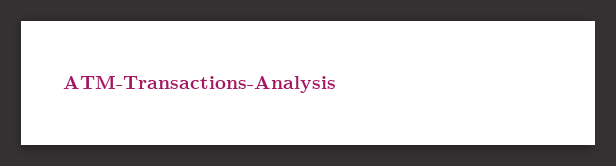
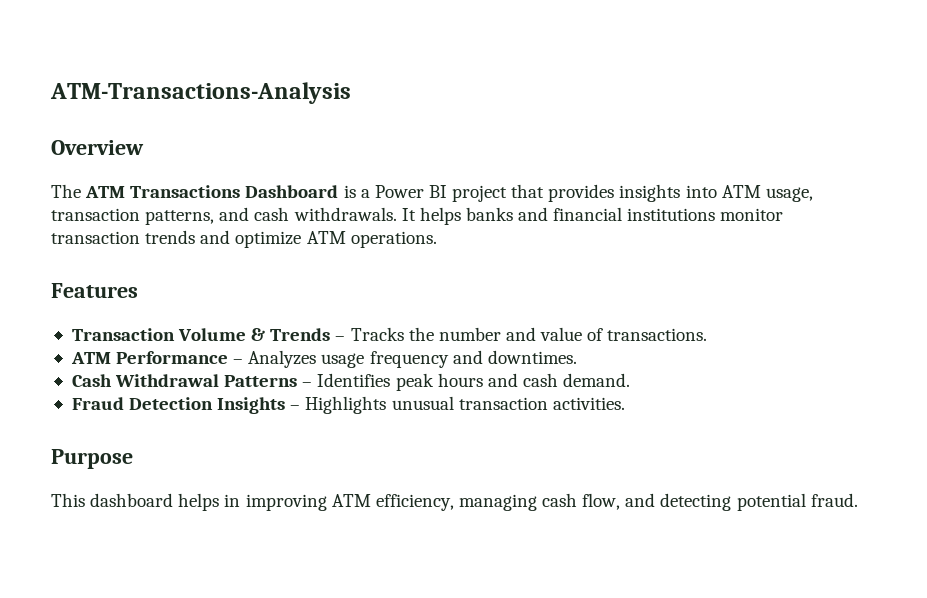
+ Overview
+ The ATM Transactions Dashboard is a Power BI project that provides insights into ATM usage, transaction patterns, and cash withdrawals. It helps banks and financial institutions monitor transaction trends and optimize ATM operations.
+ Features
+ Transaction Volume & Trends – Tracks the number and value of transactions.
+ ATM Performance – Analyzes usage frequency and downtimes.
+ Cash Withdrawal Patterns – Identifies peak hours and cash demand.
+ Fraud Detection Insights – Highlights unusual transaction activities.
+ Purpose
+ This dashboard helps in improving ATM efficiency, managing cash flow, and detecting potential fraud.

